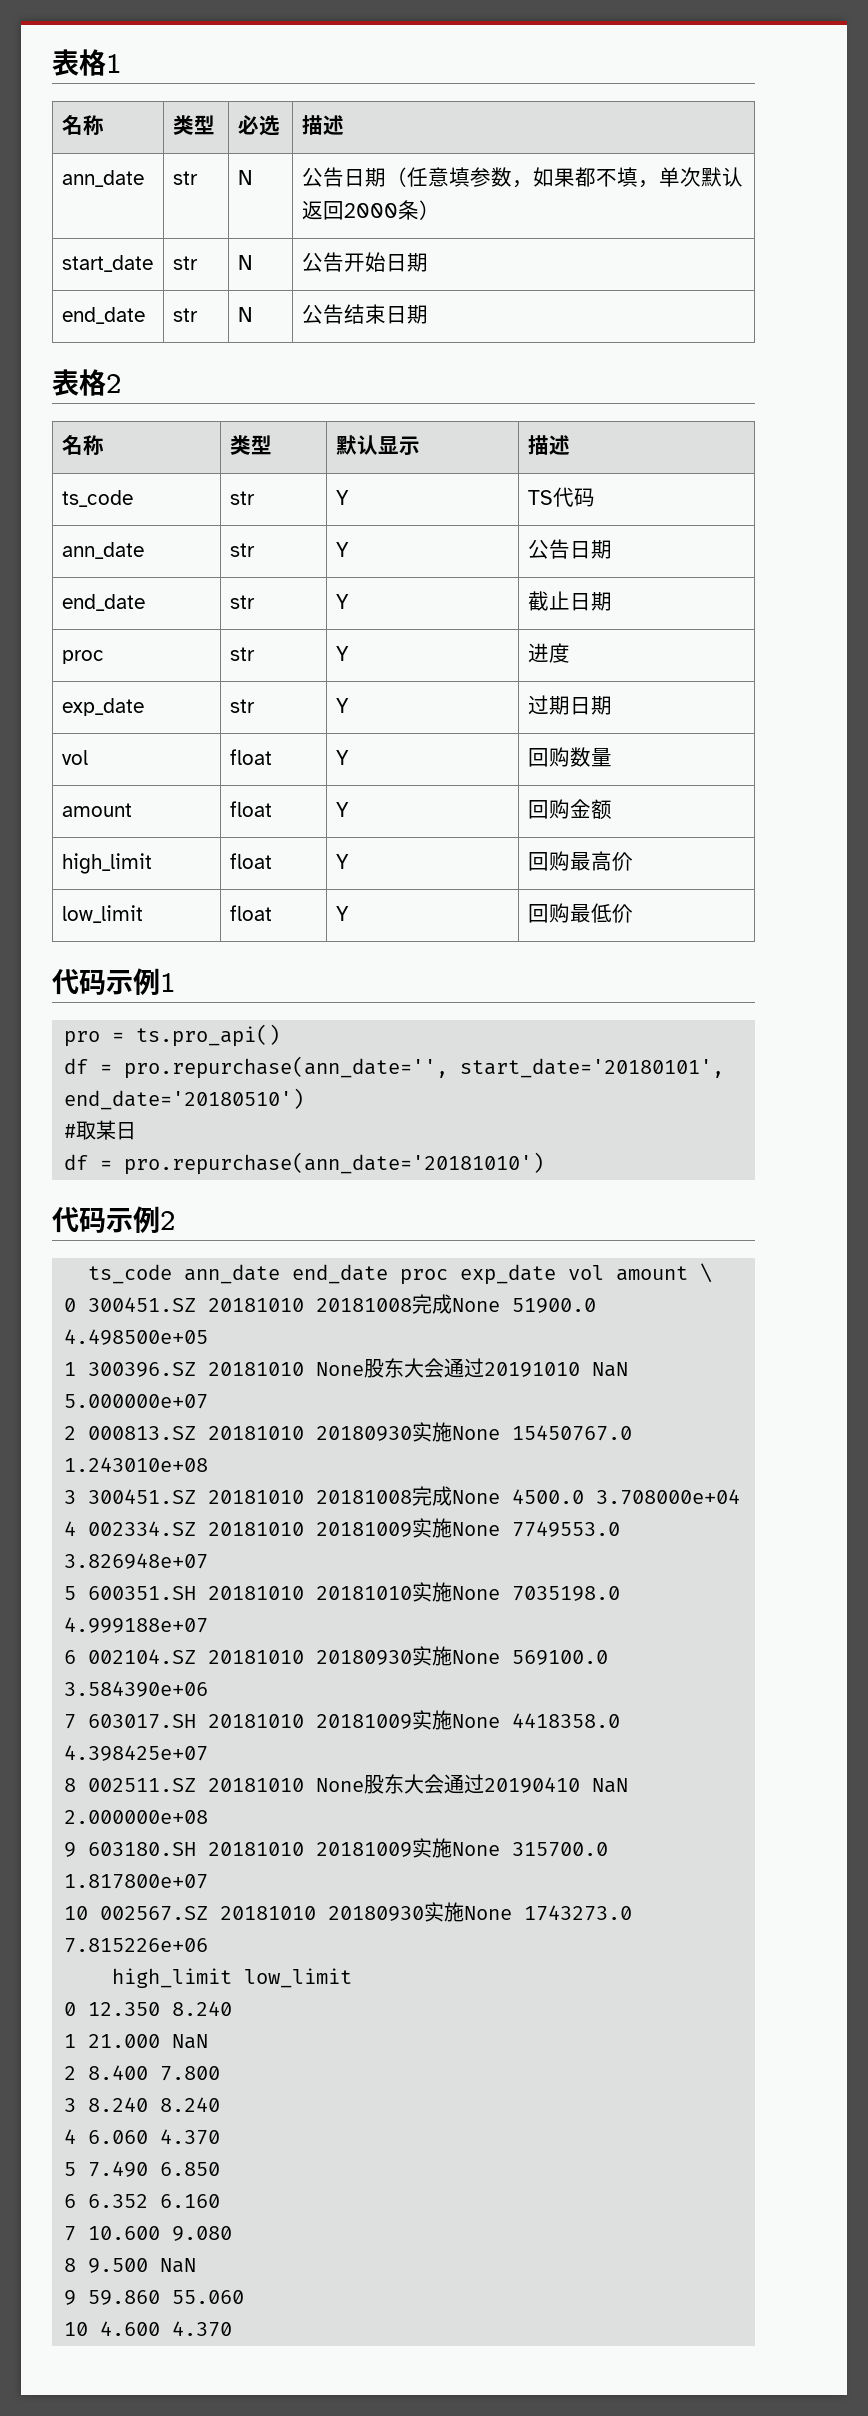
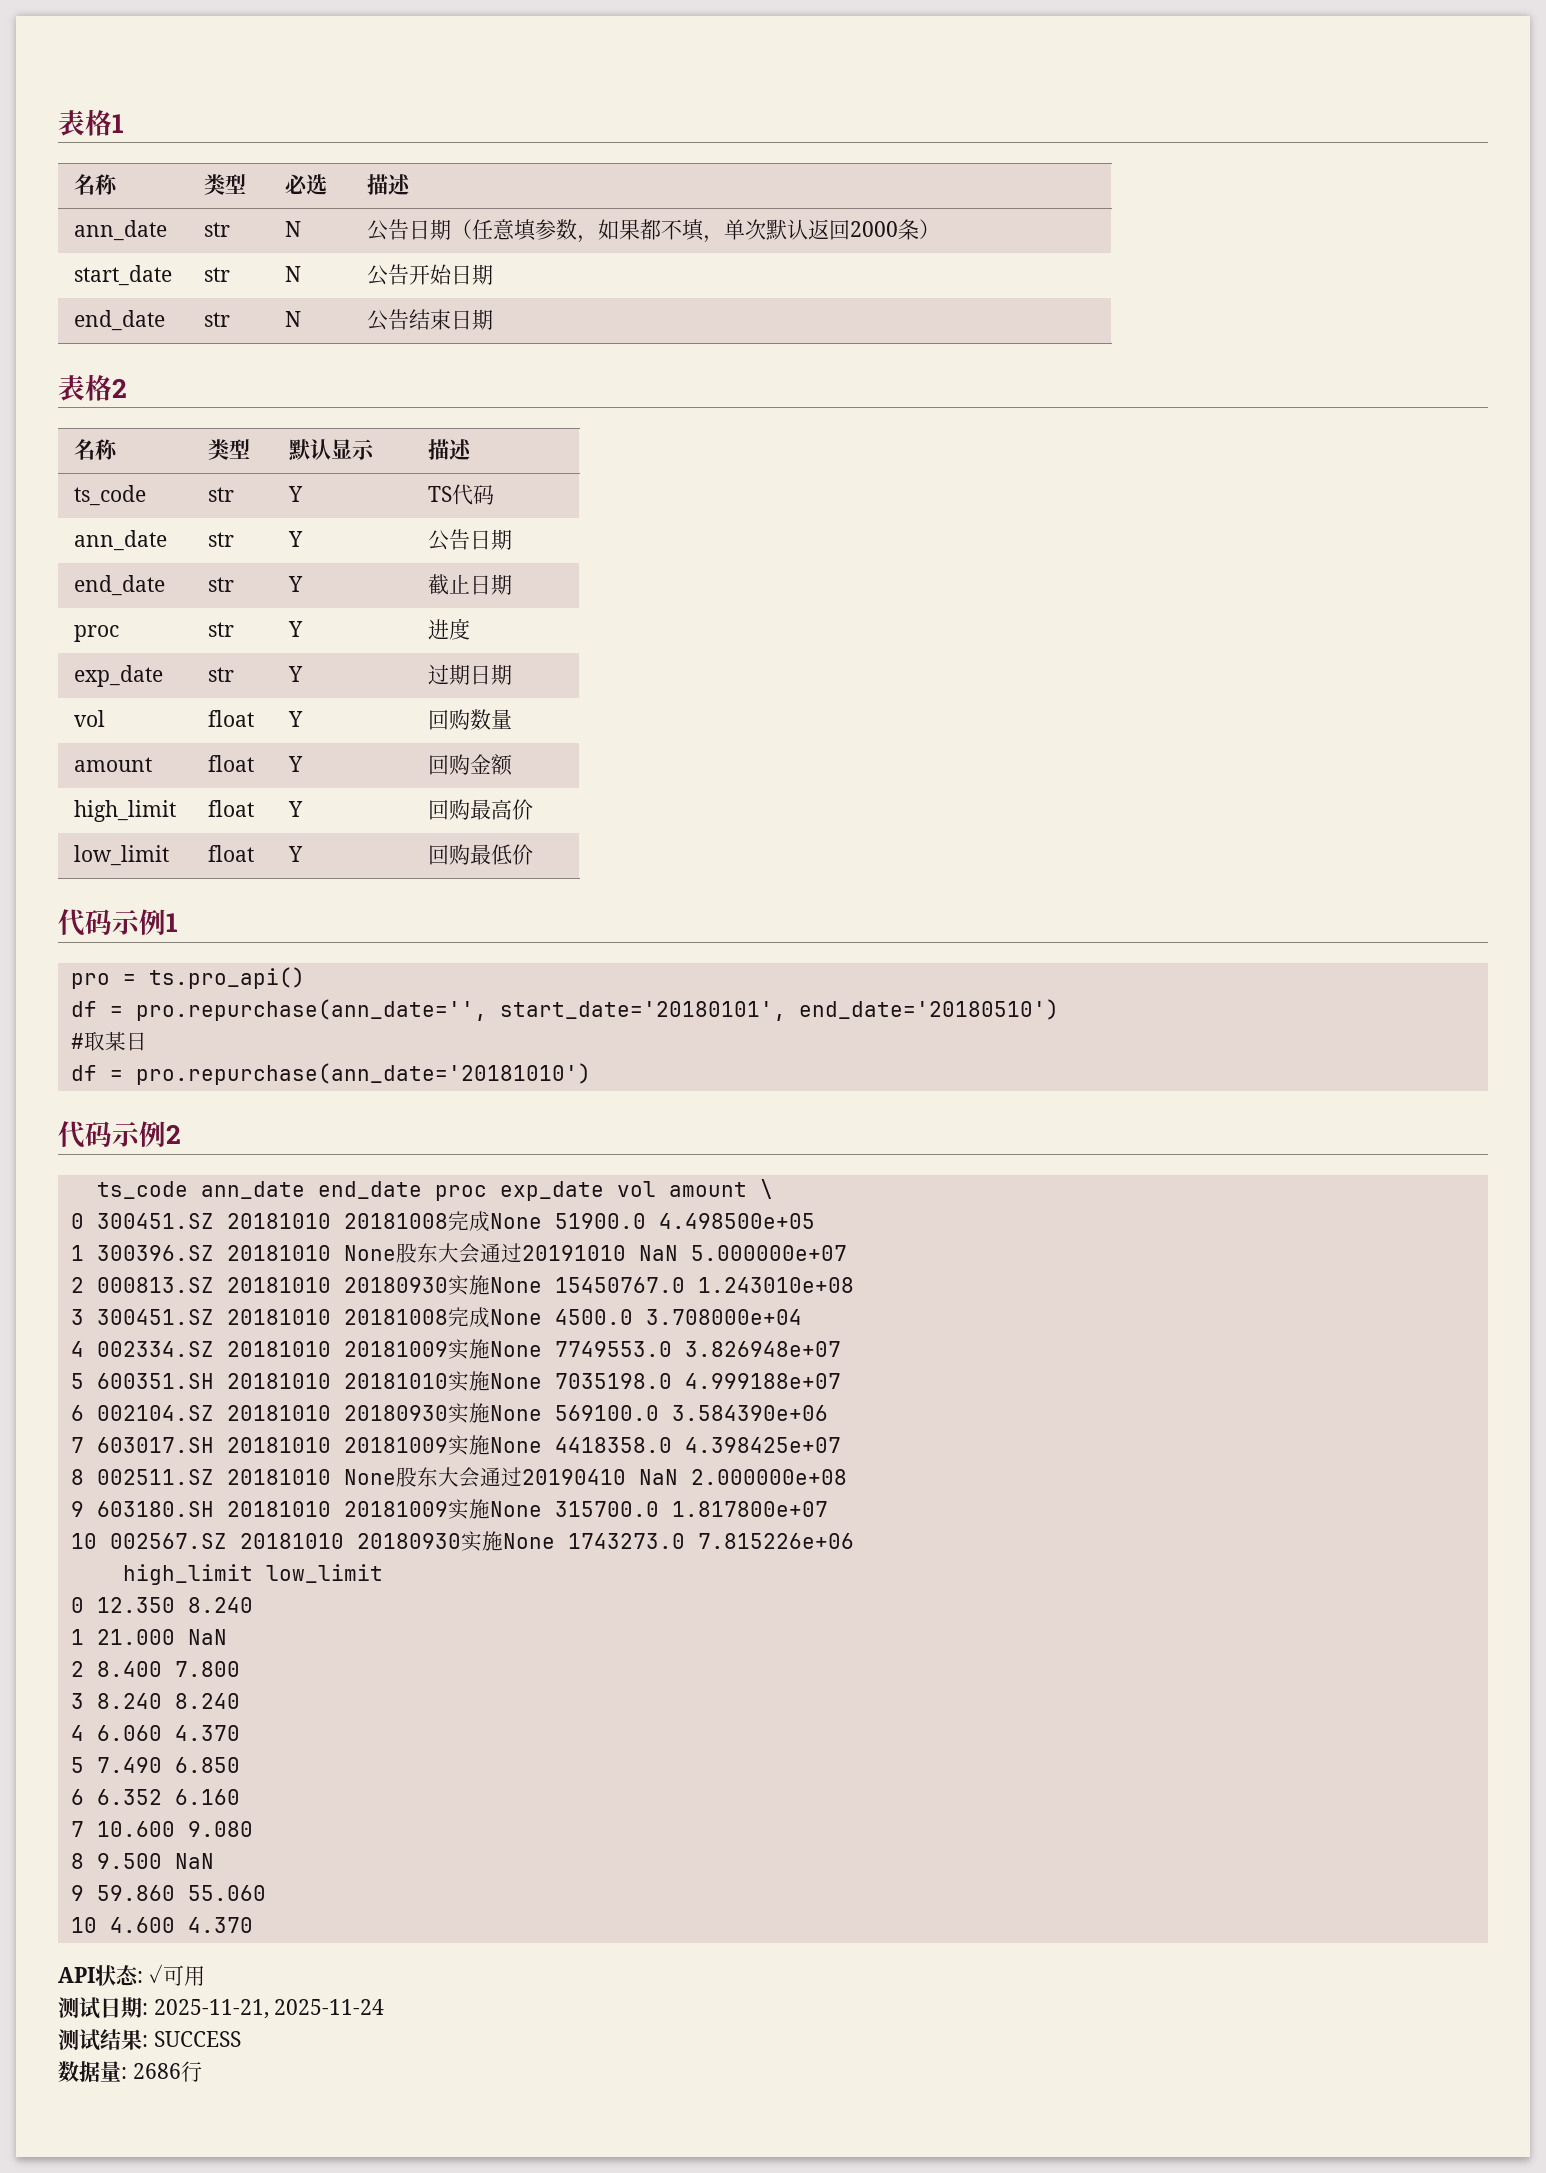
+ API状态: ✓可用
+ 测试日期: 2025-11-21, 2025-11-24
+ 测试结果: SUCCESS
+ 数据量: 2686行

